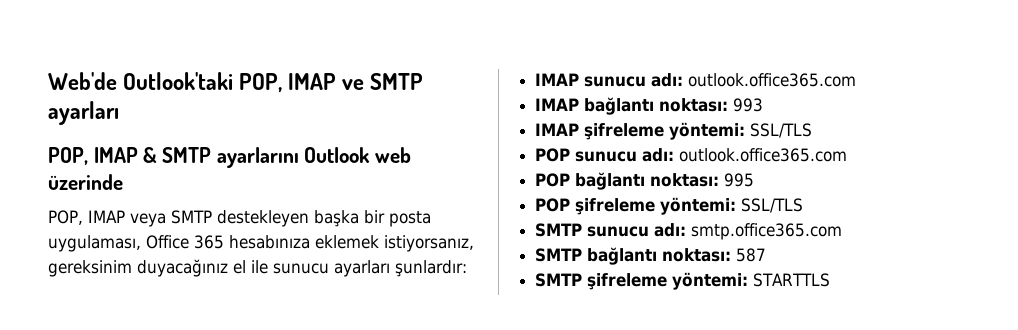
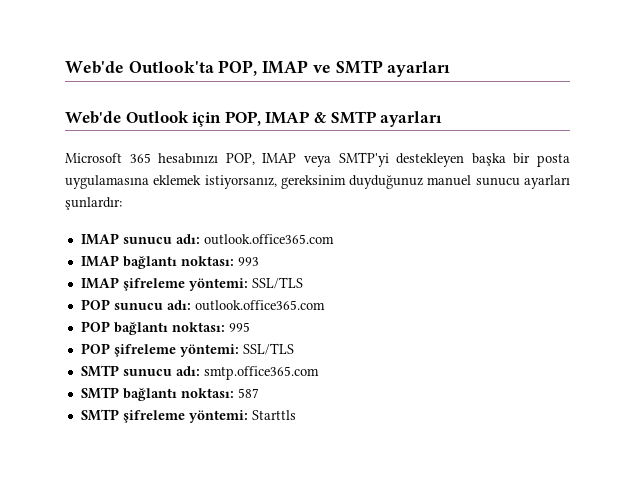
- Web'de Outlook'taki POP, IMAP ve SMTP ayarları
+ Web'de Outlook'ta POP, IMAP ve SMTP ayarları
- POP, IMAP & SMTP ayarlarını Outlook web üzerinde
- POP, IMAP veya SMTP destekleyen başka bir posta uygulaması, Office 365 hesabınıza eklemek istiyorsanız, gereksinim duyacağınız el ile sunucu ayarları şunlardır:
+ Web'de Outlook için POP, IMAP & SMTP ayarları
+ Microsoft 365 hesabınızı POP, IMAP veya SMTP'yi destekleyen başka bir posta uygulamasına eklemek istiyorsanız, gereksinim duyduğunuz manuel sunucu ayarları şunlardır:
- SMTP şifreleme yöntemi: STARTTLS
+ SMTP şifreleme yöntemi: Starttls

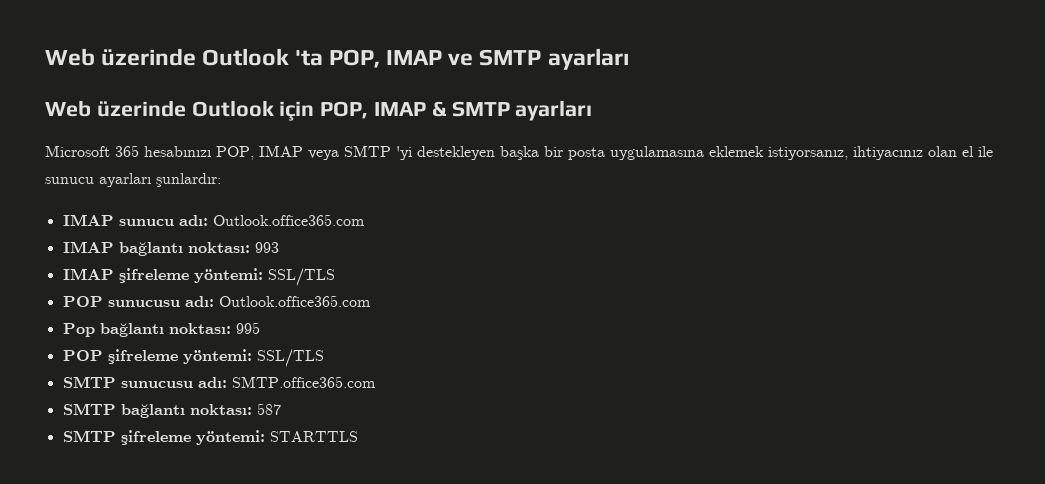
- Web'de Outlook'ta POP, IMAP ve SMTP ayarları
+ Web üzerinde Outlook 'ta POP, IMAP ve SMTP ayarları
- Web'de Outlook için POP, IMAP & SMTP ayarları
+ Web üzerinde Outlook için POP, IMAP & SMTP ayarları
- Microsoft 365 hesabınızı POP, IMAP veya SMTP'yi destekleyen başka bir posta uygulamasına eklemek istiyorsanız, gereksinim duyduğunuz manuel sunucu ayarları şunlardır:
+ Microsoft 365 hesabınızı POP, IMAP veya SMTP 'yi destekleyen başka bir posta uygulamasına eklemek istiyorsanız, ihtiyacınız olan el ile sunucu ayarları şunlardır:
- IMAP sunucu adı: outlook.office365.com
+ IMAP sunucu adı: Outlook.office365.com
- POP sunucu adı: outlook.office365.com
- POP bağlantı noktası: 995
+ POP sunucusu adı: Outlook.office365.com
+ Pop bağlantı noktası: 995
- SMTP sunucu adı: smtp.office365.com
+ SMTP sunucusu adı: SMTP.office365.com
- SMTP şifreleme yöntemi: Starttls
+ SMTP şifreleme yöntemi: STARTTLS

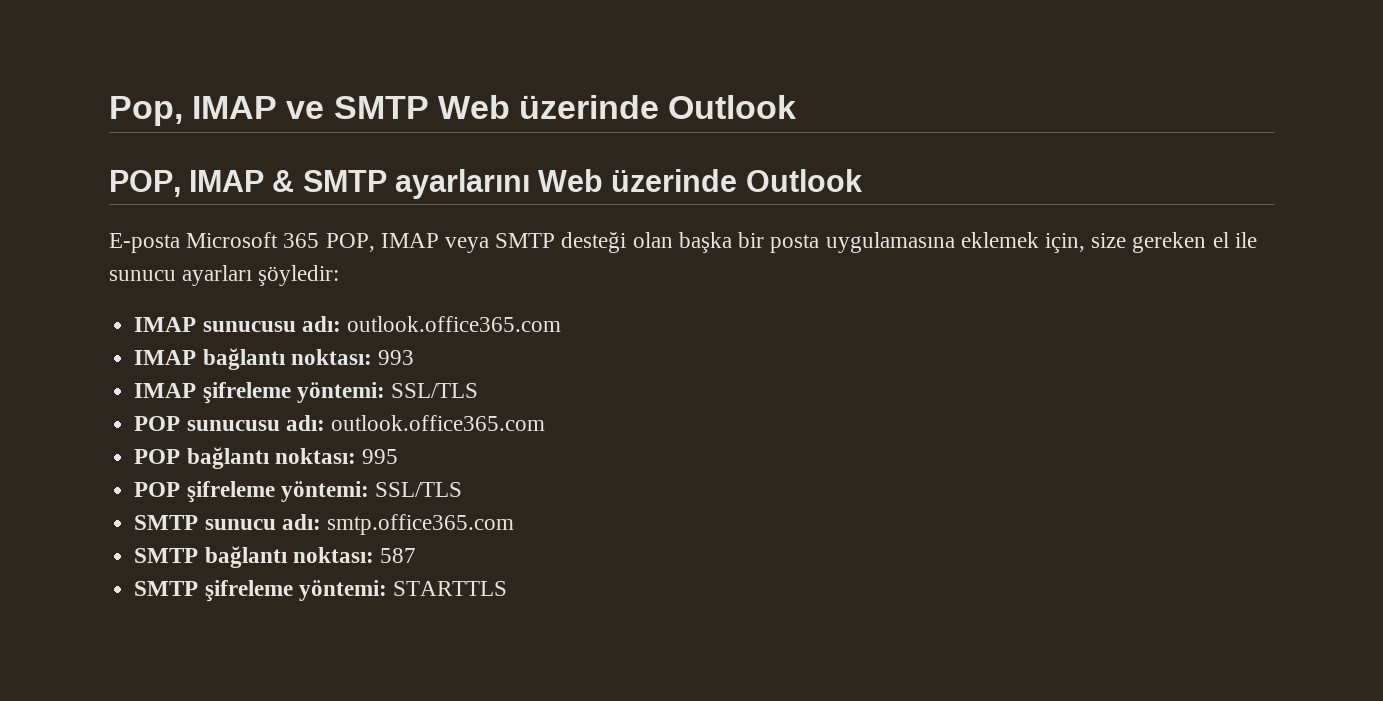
- Web üzerinde Outlook 'ta POP, IMAP ve SMTP ayarları
- Web üzerinde Outlook için POP, IMAP & SMTP ayarları
- Microsoft 365 hesabınızı POP, IMAP veya SMTP 'yi destekleyen başka bir posta uygulamasına eklemek istiyorsanız, ihtiyacınız olan el ile sunucu ayarları şunlardır:
- IMAP sunucu adı: Outlook.office365.com
+ Pop, IMAP ve SMTP Web üzerinde Outlook
+ POP, IMAP & SMTP ayarlarını Web üzerinde Outlook
+ E-posta Microsoft 365 POP, IMAP veya SMTP desteği olan başka bir posta uygulamasına eklemek için, size gereken el ile sunucu ayarları şöyledir:
+ IMAP sunucusu adı: outlook.office365.com
- POP sunucusu adı: Outlook.office365.com
- Pop bağlantı noktası: 995
+ POP sunucusu adı: outlook.office365.com
+ POP bağlantı noktası: 995
- SMTP sunucusu adı: SMTP.office365.com
+ SMTP sunucu adı: smtp.office365.com

